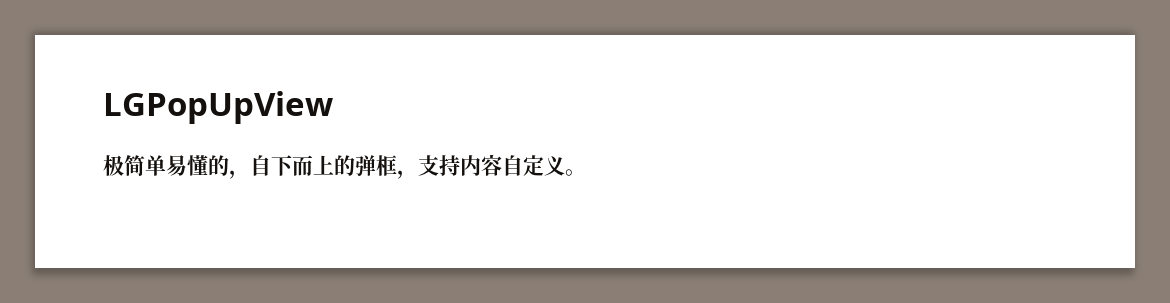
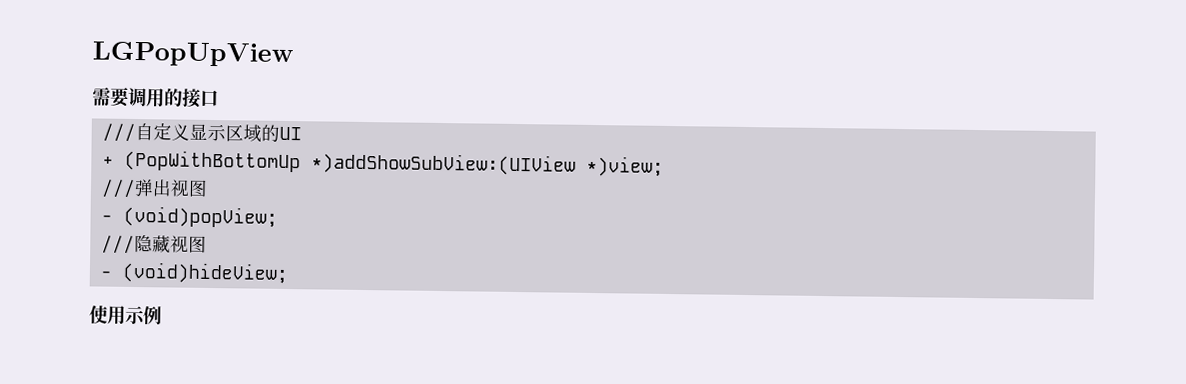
- 极简单易懂的，自下而上的弹框，支持内容自定义。
+ 需要调用的接口
+ ///自定义显示区域的UI
+ + (PopWithBottomUp *)addShowSubView:(UIView *)view;
+ ///弹出视图
+ - (void)popView;
+ ///隐藏视图
+ - (void)hideView;
+ 使用示例

